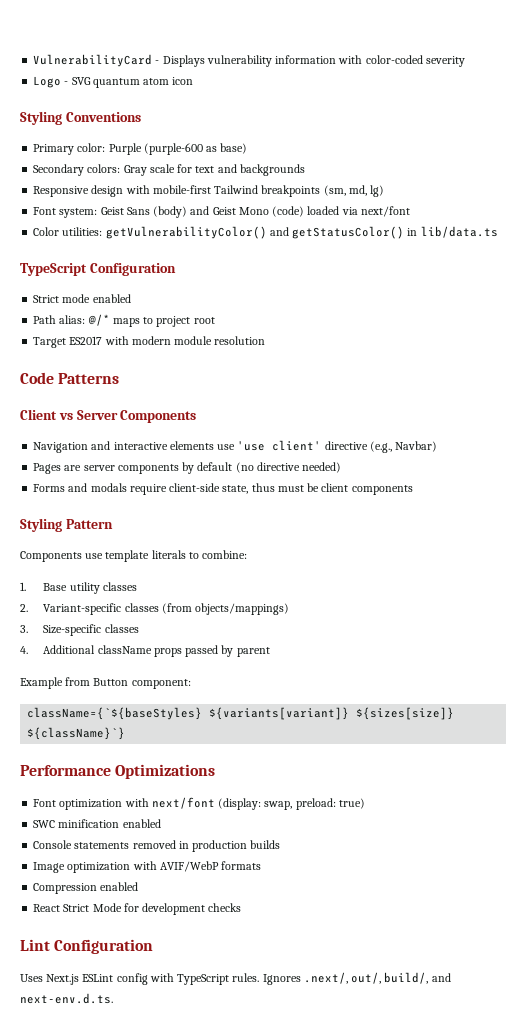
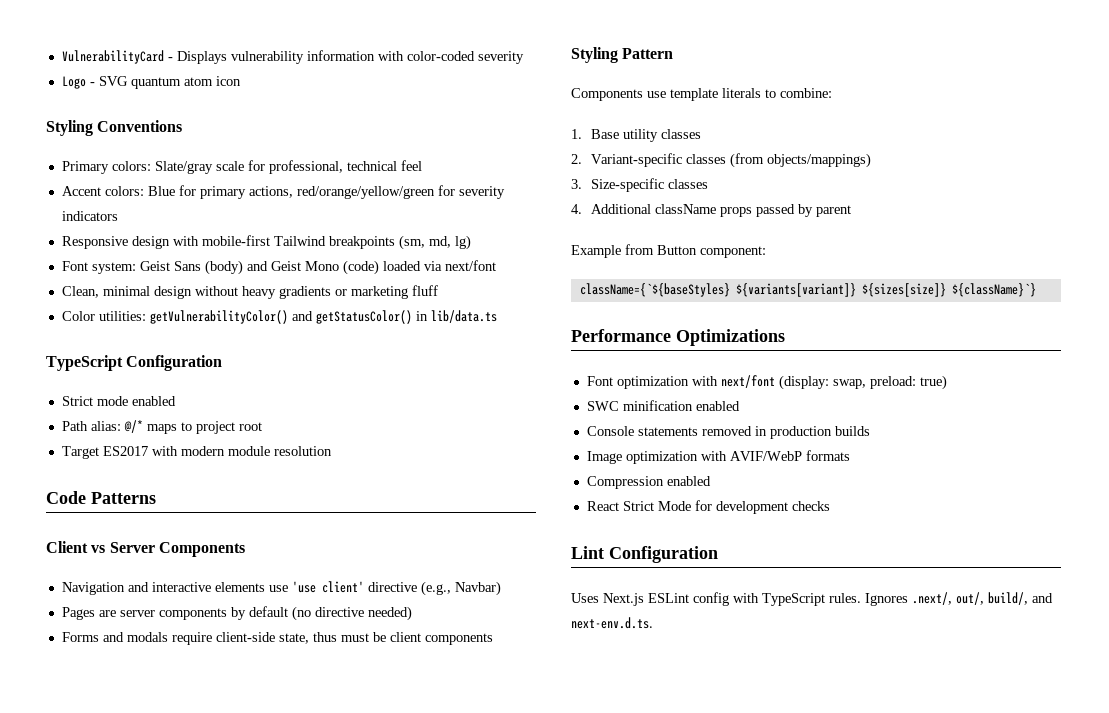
- Primary color: Purple (purple-600 as base)
- Secondary colors: Gray scale for text and backgrounds
+ Primary colors: Slate/gray scale for professional, technical feel
+ Accent colors: Blue for primary actions, red/orange/yellow/green for severity indicators
+ Clean, minimal design without heavy gradients or marketing fluff

